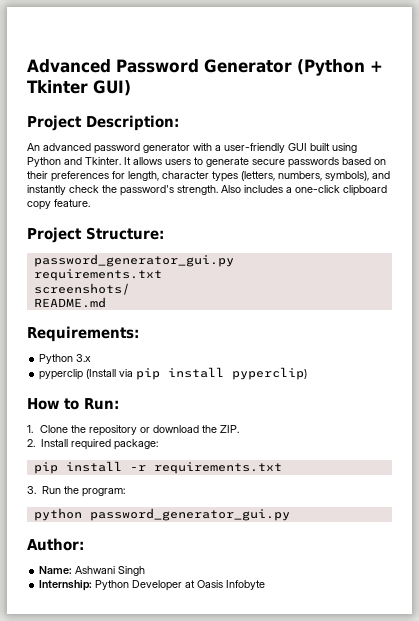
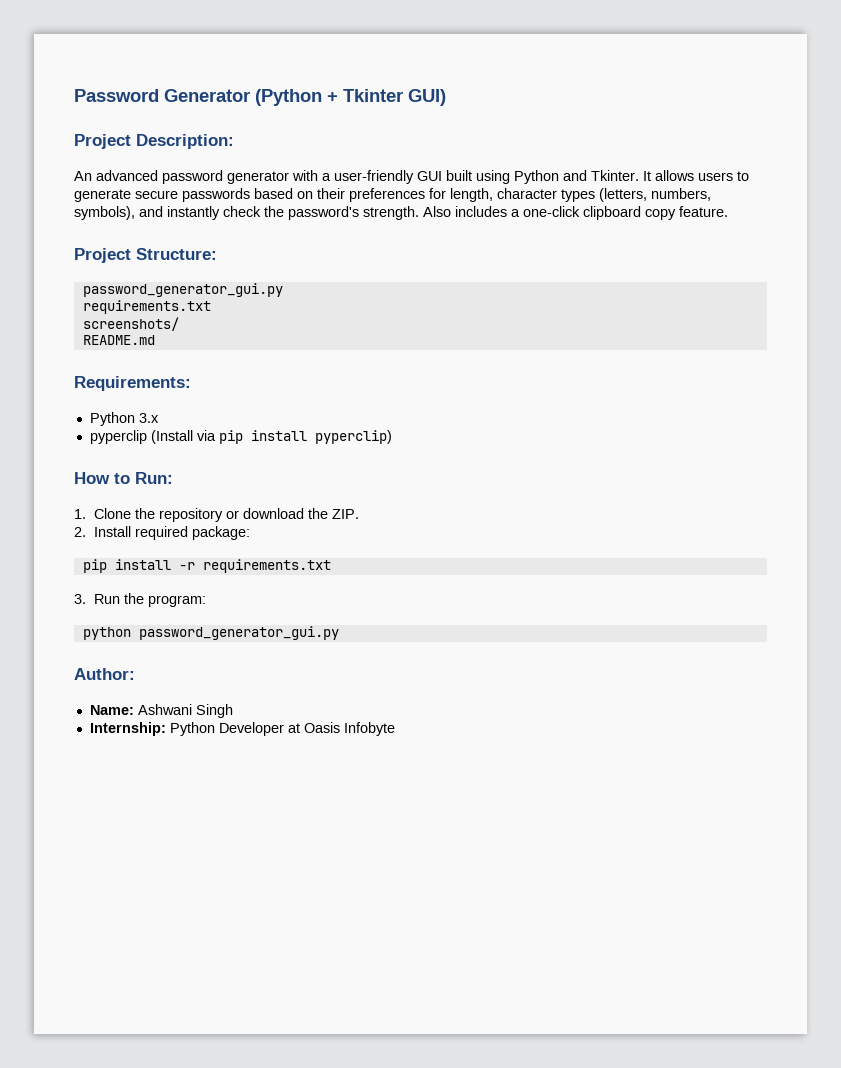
- Advanced Password Generator (Python + Tkinter GUI)
+ Password Generator (Python + Tkinter GUI)

